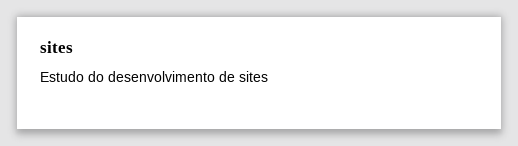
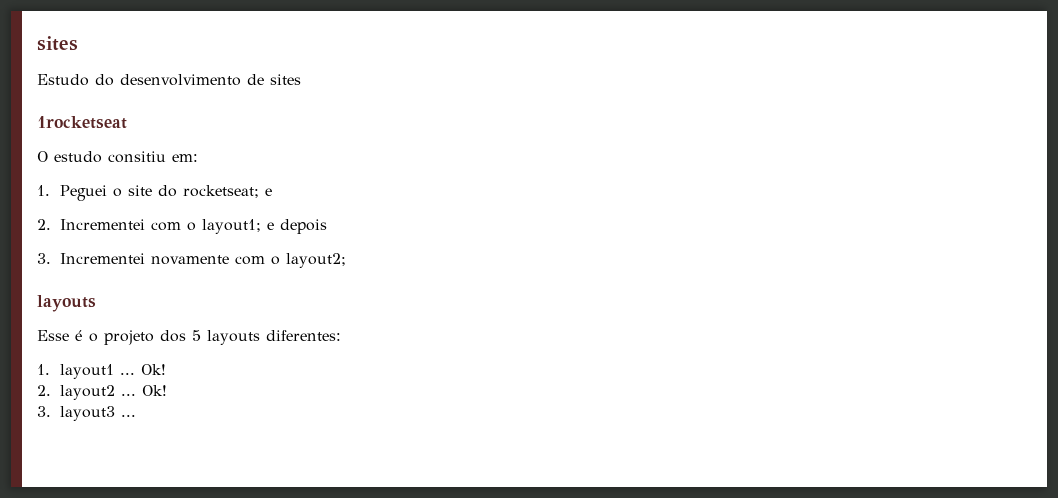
+ 1rocketseat
+ O estudo consitiu em:
+ 1. Peguei o site do rocketseat; e
+ 2. Incrementei com o layout1; e depois
+ 3. Incrementei novamente com o layout2;
+ layouts
+ Esse é o projeto dos 5 layouts diferentes:
+ 1. layout1 ... Ok!
+ 2. layout2 ... Ok!
+ 3. layout3 ...

